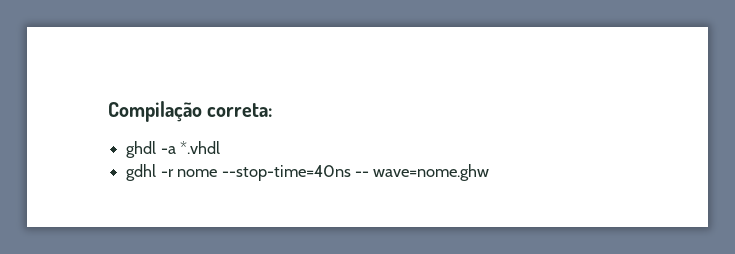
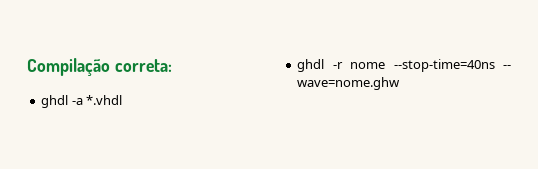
- gdhl -r nome --stop-time=40ns -- wave=nome.ghw
+ ghdl -r nome --stop-time=40ns -- wave=nome.ghw

